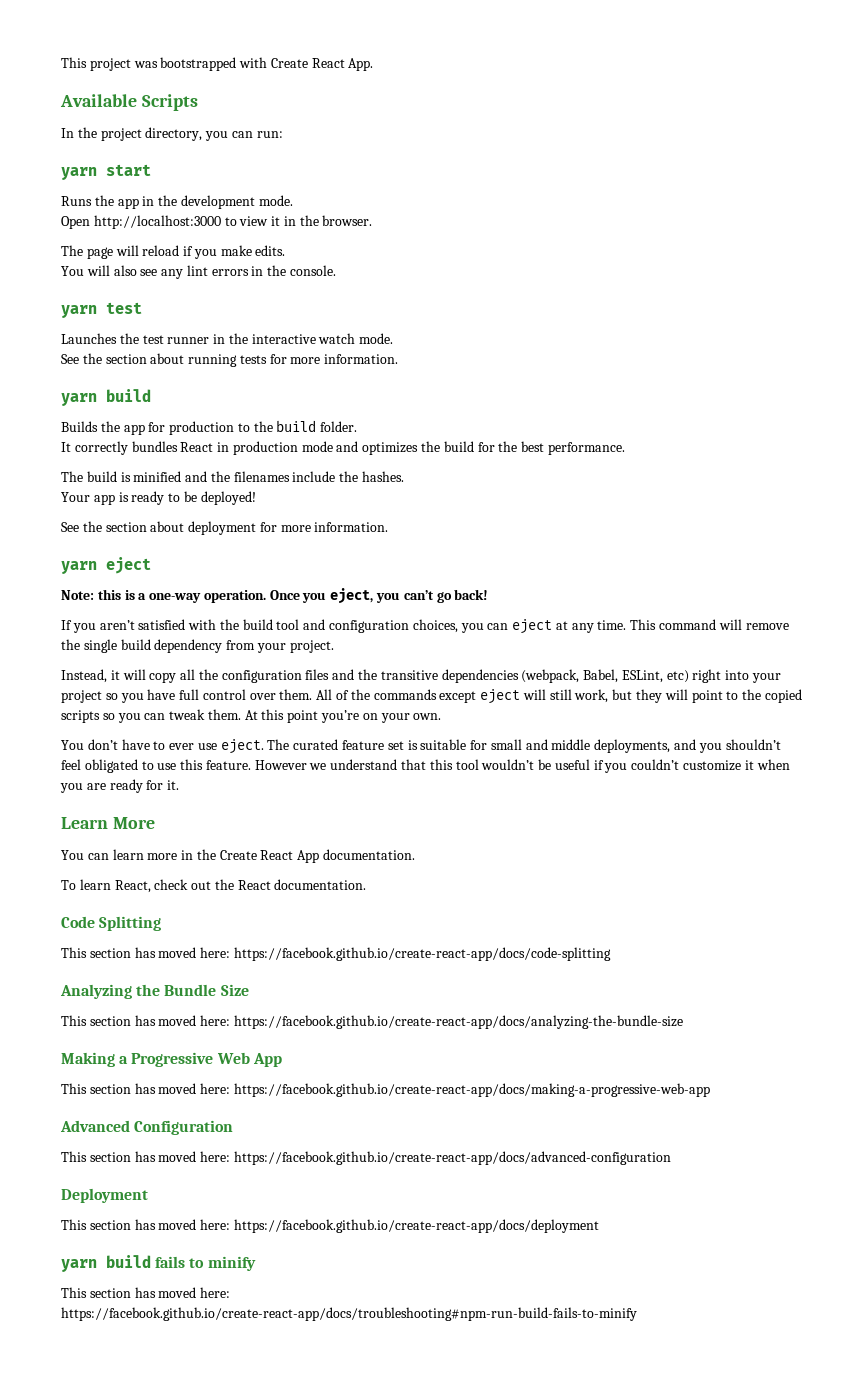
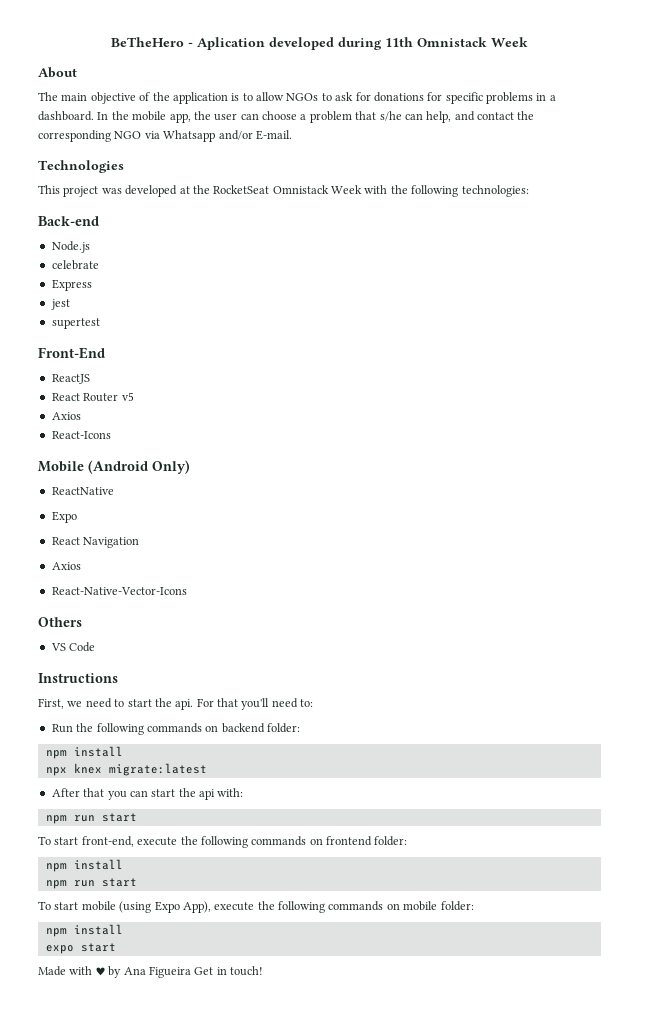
- This project was bootstrapped with Create React App.
- Available Scripts
- In the project directory, you can run:
- yarn start
- Runs the app in the development mode.
- Open http://localhost:3000 to view it in the browser.
- The page will reload if you make edits.
- You will also see any lint errors in the console.
- yarn test
- Launches the test runner in the interactive watch mode.
- See the section about running tests for more information.
- yarn build
- Builds the app for production to the build folder.
- It correctly bundles React in production mode and optimizes the build for the best performance.
- The build is minified and the filenames include the hashes.
- Your app is ready to be deployed!
- See the section about deployment for more information.
- yarn eject
- Note: this is a one-way operation. Once you eject, you can’t go back!
- If you aren’t satisfied with the build tool and configuration choices, you can eject at any time. This command will remove the single build dependency from your project.
- Instead, it will copy all the configuration files and the transitive dependencies (webpack, Babel, ESLint, etc) right into your project so you have full control over them. All of the commands except eject will still work, but they will point to the copied scripts so you can tweak them. At this point you’re on your own.
- You don’t have to ever use eject. The curated feature set is suitable for small and middle deployments, and you shouldn’t feel obligated to use this feature. However we understand that this tool wouldn’t be useful if you couldn’t customize it when you are ready for it.
- Learn More
- You can learn more in the Create React App documentation.
- To learn React, check out the React documentation.
- Code Splitting
- This section has moved here: https://facebook.github.io/create-react-app/docs/code-splitting
- Analyzing the Bundle Size
- This section has moved here: https://facebook.github.io/create-react-app/docs/analyzing-the-bundle-size
- Making a Progressive Web App
- This section has moved here: https://facebook.github.io/create-react-app/docs/making-a-progressive-web-app
- Advanced Configuration
- This section has moved here: https://facebook.github.io/create-react-app/docs/advanced-configuration
- Deployment
- This section has moved here: https://facebook.github.io/create-react-app/docs/deployment
- yarn build fails to minify
- This section has moved here: https://facebook.github.io/create-react-app/docs/troubleshooting#npm-run-build-fails-to-minify
+ BeTheHero - Aplication developed during 11th Omnistack Week
+ About
+ The main objective of the application is to allow NGOs to ask for donations for specific problems in a dashboard. In the mobile app, the user can choose a problem that s/he can help, and contact the corresponding NGO via Whatsapp and/or E-mail.
+ Technologies
+ This project was developed at the RocketSeat Omnistack Week with the following technologies:
+ Back-end
+ Node.js
+ celebrate
+ Express
+ jest
+ supertest
+ Front-End
+ ReactJS
+ React Router v5
+ Axios
+ React-Icons
+ Mobile (Android Only)
+ ReactNative
+ Expo
+ React Navigation
+ Axios
+ React-Native-Vector-Icons
+ Others
+ VS Code
+ Instructions
+ First, we need to start the api. For that you'll need to:
+ Run the following commands on backend folder:
+ npm install
+ npx knex migrate:latest
+ After that you can start the api with:
+ npm run start
+ To start front-end, execute the following commands on frontend folder:
+ npm install
+ npm run start
+ To start mobile (using Expo App), execute the following commands on mobile folder:
+ npm install
+ expo start
+ Made with ♥ by Ana Figueira Get in touch!

